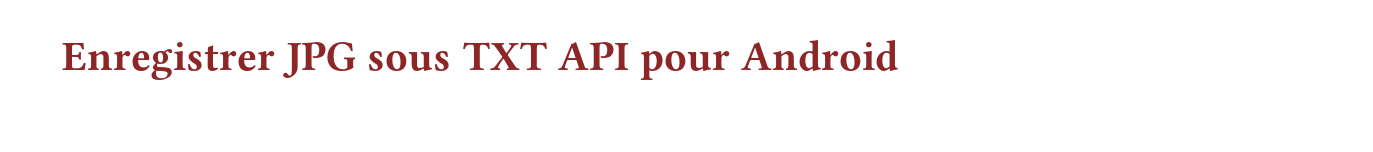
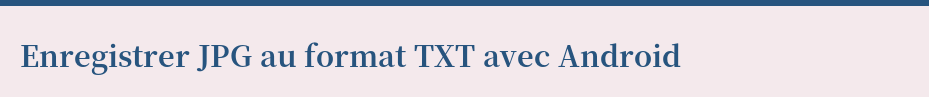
- Enregistrer JPG sous TXT API pour Android
+ Enregistrer JPG au format TXT avec Android

